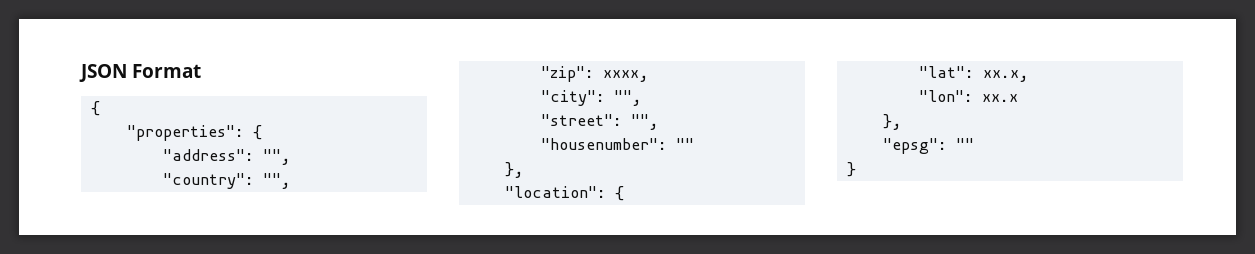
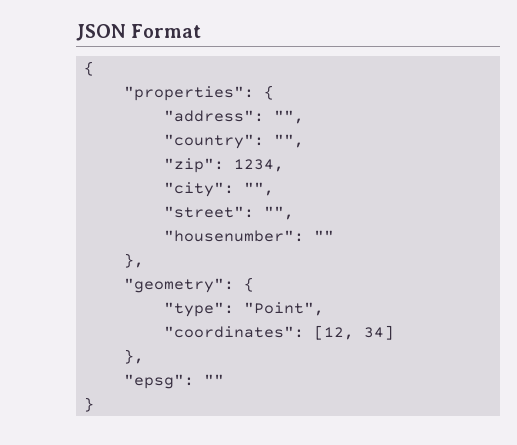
- "zip": xxxx,
+ "zip": 1234,
- "location": {
- "lat": xx.x,
- "lon": xx.x
+ "geometry": {
+ "type": "Point",
+ "coordinates": [12, 34]

